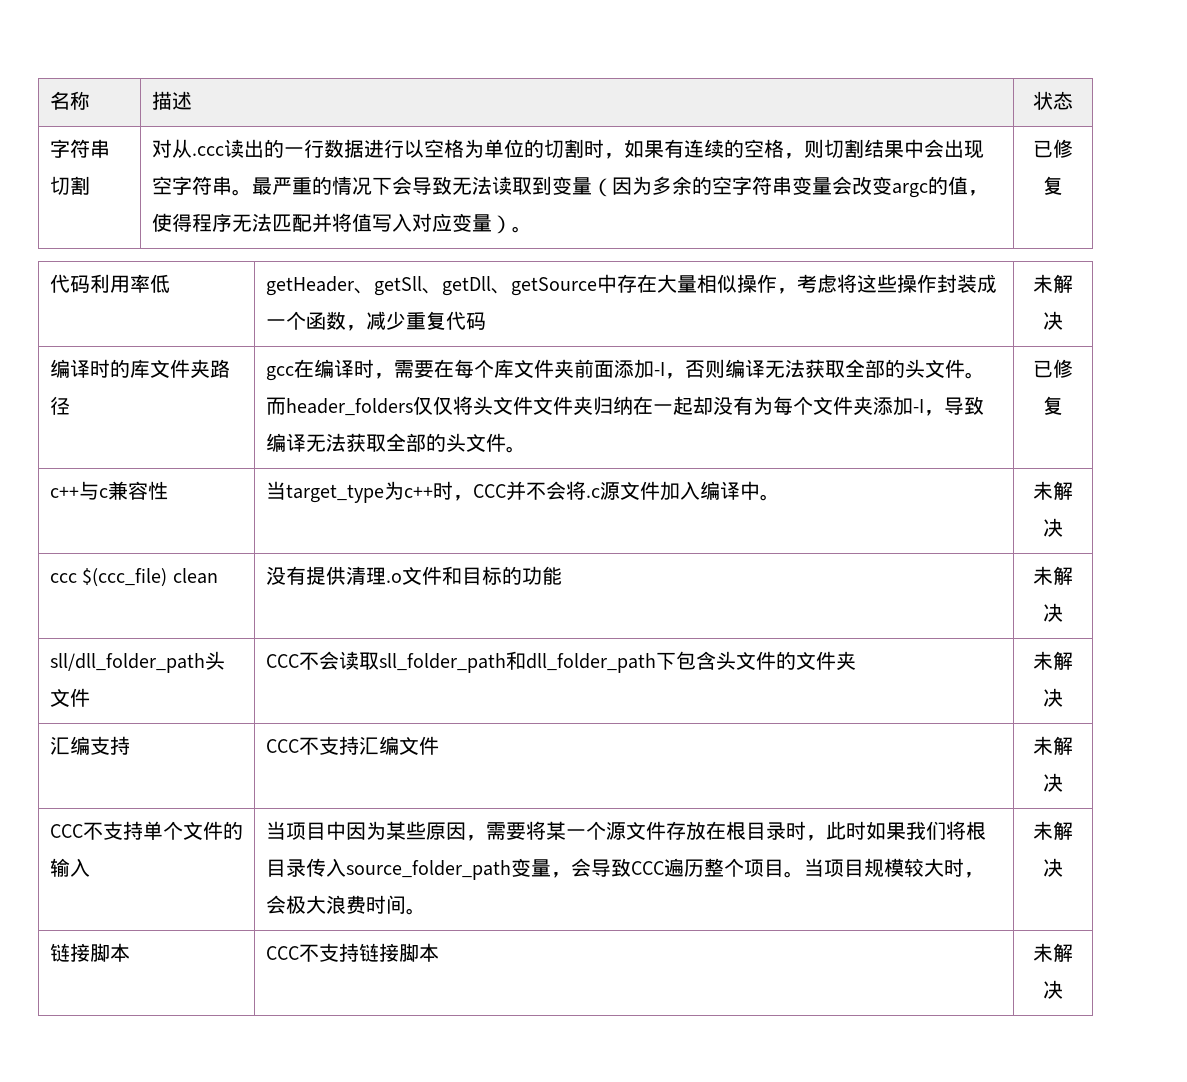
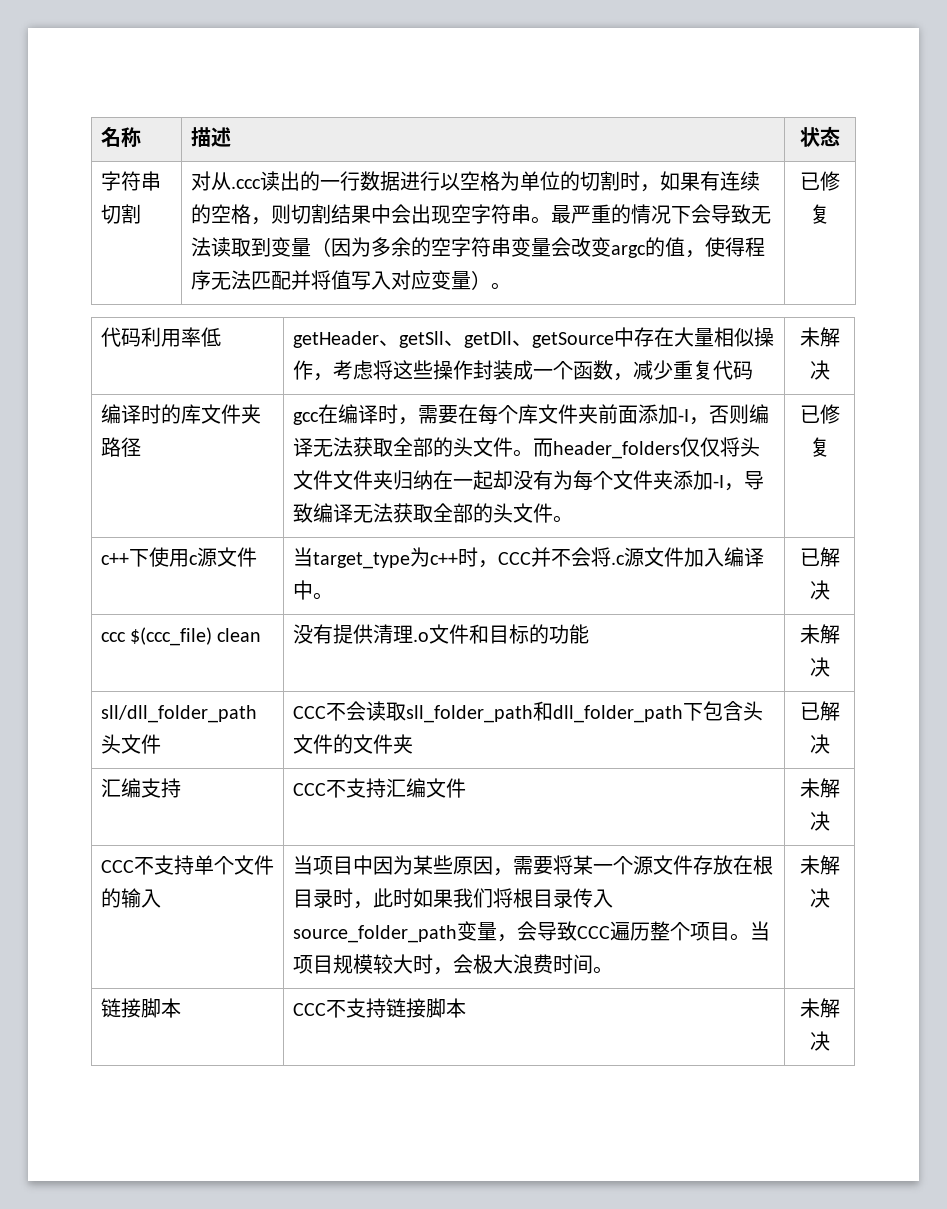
- c++与c兼容性 | 当target_type为c++时，CCC并不会将.c源文件加入编译中。 | 未解决
+ c++下使用c源文件 | 当target_type为c++时，CCC并不会将.c源文件加入编译中。 | 已解决
- sll/dll_folder_path头文件 | CCC不会读取sll_folder_path和dll_folder_path下包含头文件的文件夹 | 未解决
+ sll/dll_folder_path头文件 | CCC不会读取sll_folder_path和dll_folder_path下包含头文件的文件夹 | 已解决

